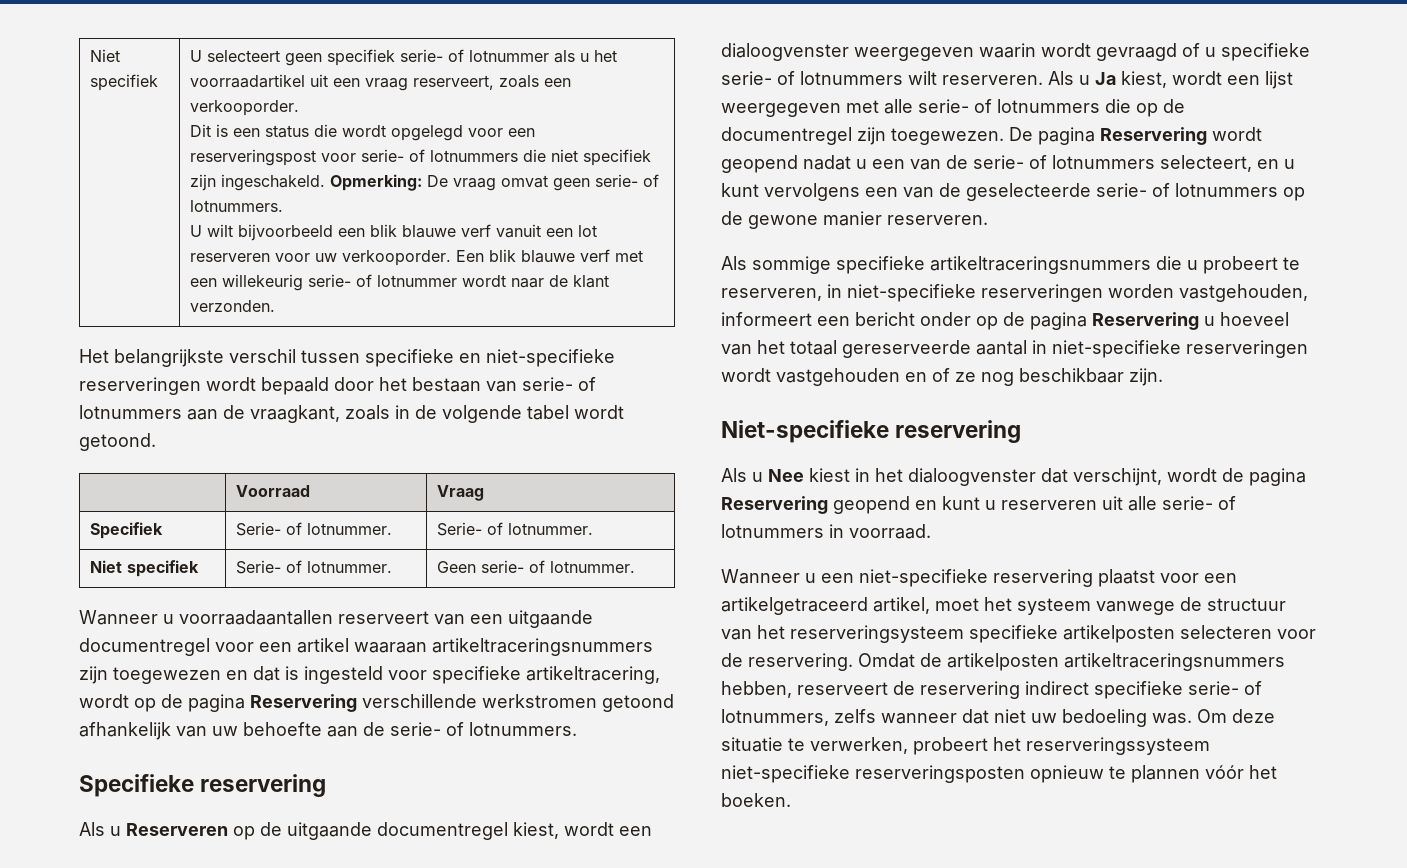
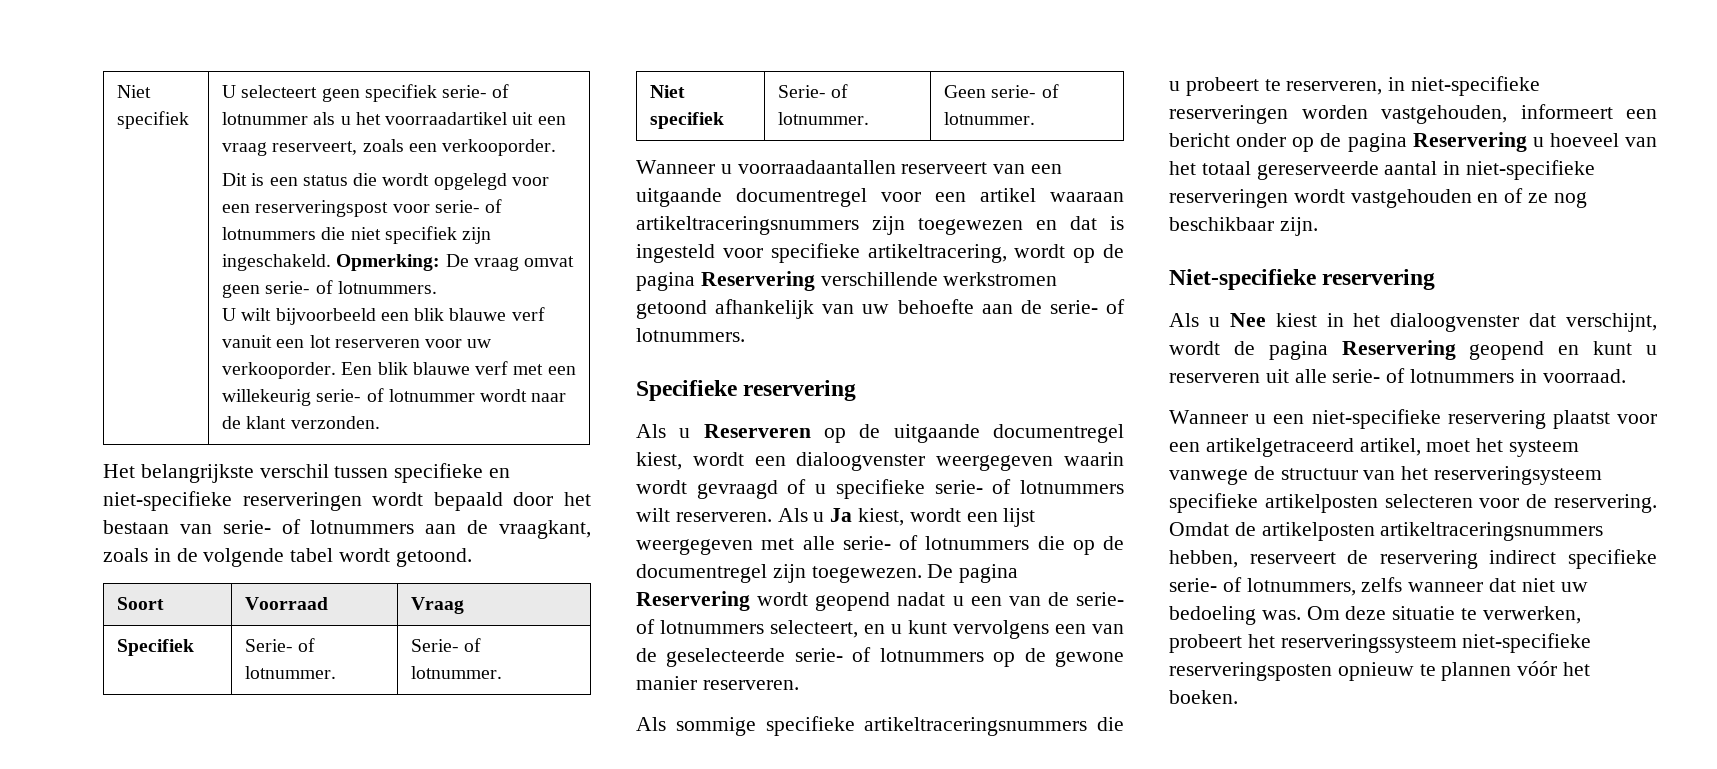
- | Voorraad | Vraag
+ Soort | Voorraad | Vraag

